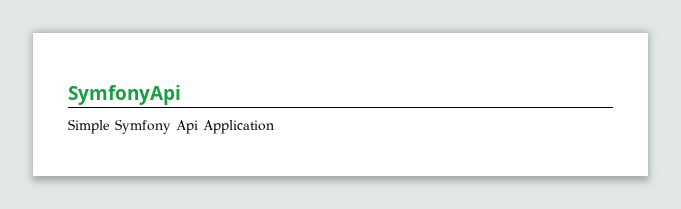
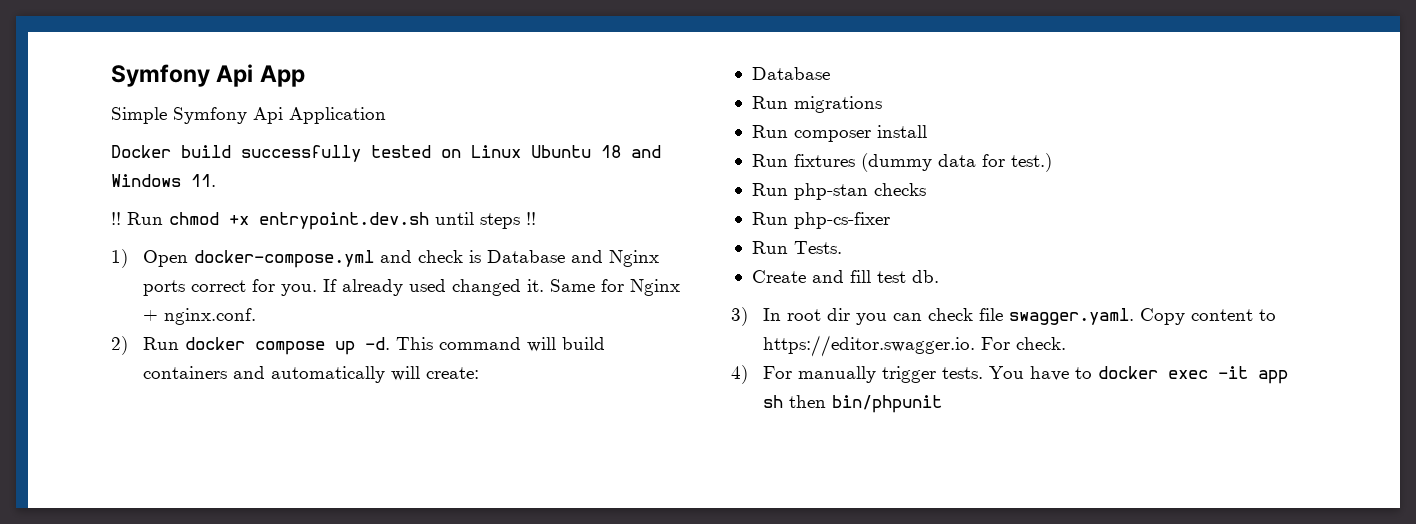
- SymfonyApi
+ Symfony Api App
+ Docker build successfully tested on Linux Ubuntu 18 and Windows 11.
+ !! Run chmod +x entrypoint.dev.sh until steps !!
+ 1) Open docker-compose.yml and check is Database and Nginx ports correct for you. If already used changed it. Same for Nginx + nginx.conf.
+ 2) Run docker compose up -d. This command will build containers and automatically will create:
+ Database
+ Run migrations
+ Run composer install
+ Run fixtures (dummy data for test.)
+ Run php-stan checks
+ Run php-cs-fixer
+ Run Tests.
+ Create and fill test db.
+ 3) In root dir you can check file swagger.yaml. Copy content to https://editor.swagger.io. For check.
+ 4) For manually trigger tests. You have to docker exec -it app sh then bin/phpunit

